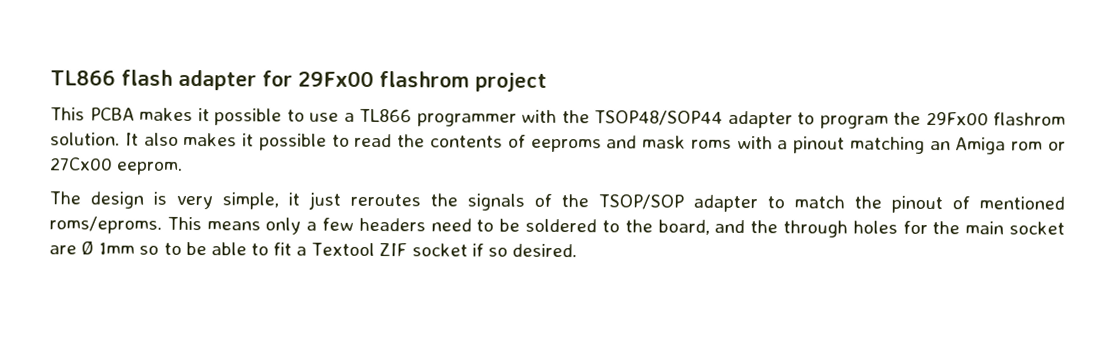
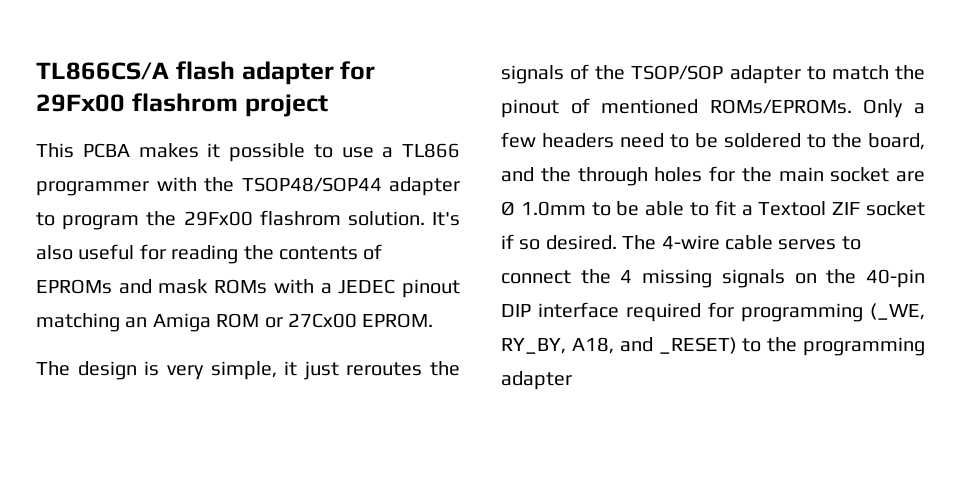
- TL866 flash adapter for 29Fx00 flashrom project
+ TL866CS/A flash adapter for 29Fx00 flashrom project
- It also makes it possible to read the contents of eeproms and mask roms with a pinout matching an Amiga rom or 27Cx00 eeprom.
+ It's also useful for reading the contents of EPROMs and mask ROMs with a JEDEC pinout matching an Amiga ROM or 27Cx00 EPROM.
- The design is very simple, it just reroutes the signals of the TSOP/SOP adapter to match the pinout of mentioned roms/eproms. This means only a few headers need to be soldered to the board, and the through holes for the main socket are Ø 1mm so to be able to fit a Textool ZIF socket if so desired.
+ The design is very simple, it just reroutes the signals of the TSOP/SOP adapter to match the pinout of mentioned ROMs/EPROMs. Only a few headers need to be soldered to the board, and the through holes for the main socket are Ø 1.0mm to be able to fit a Textool ZIF socket if so desired.
+ The 4-wire cable serves to connect the 4 missing signals on the 40-pin DIP interface required for programming (_WE, RY_BY, A18, and _RESET) to the programming adapter

